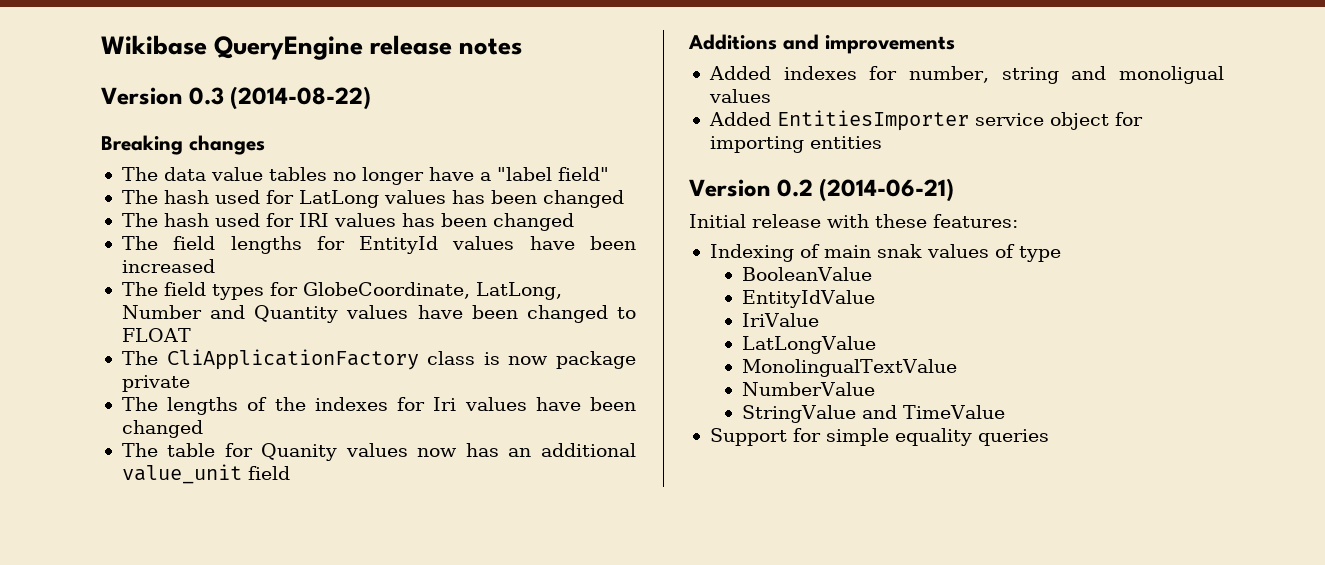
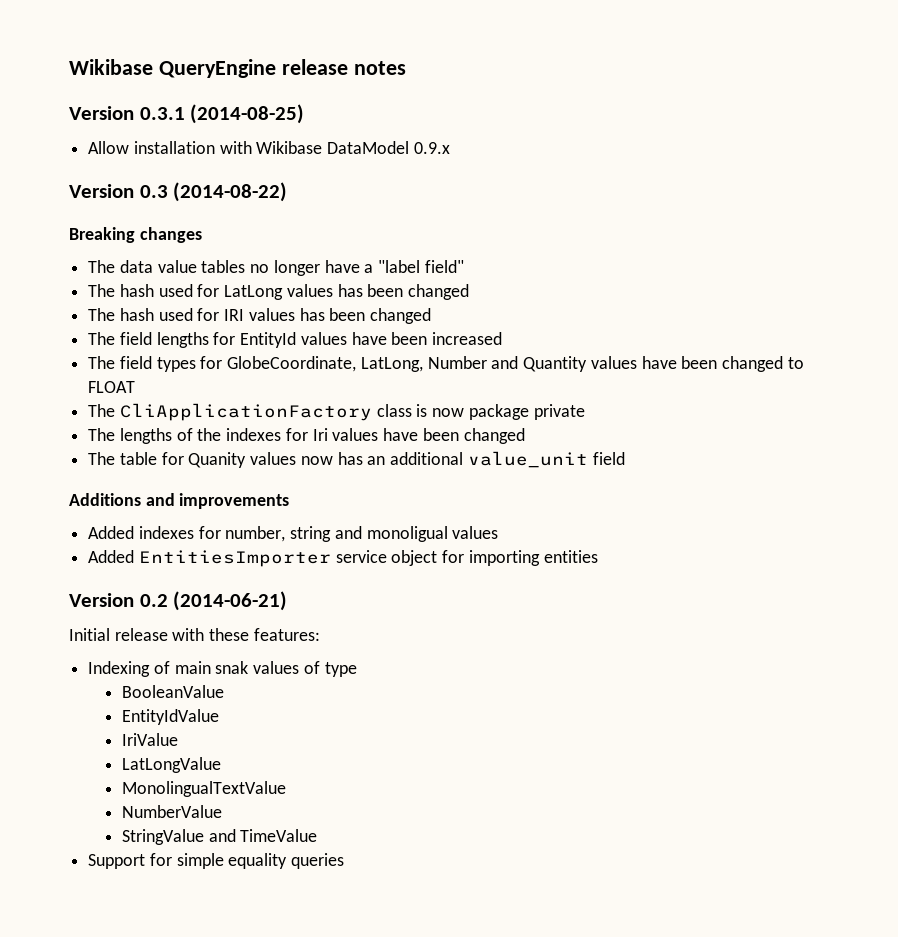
+ Version 0.3.1 (2014-08-25)
+ Allow installation with Wikibase DataModel 0.9.x

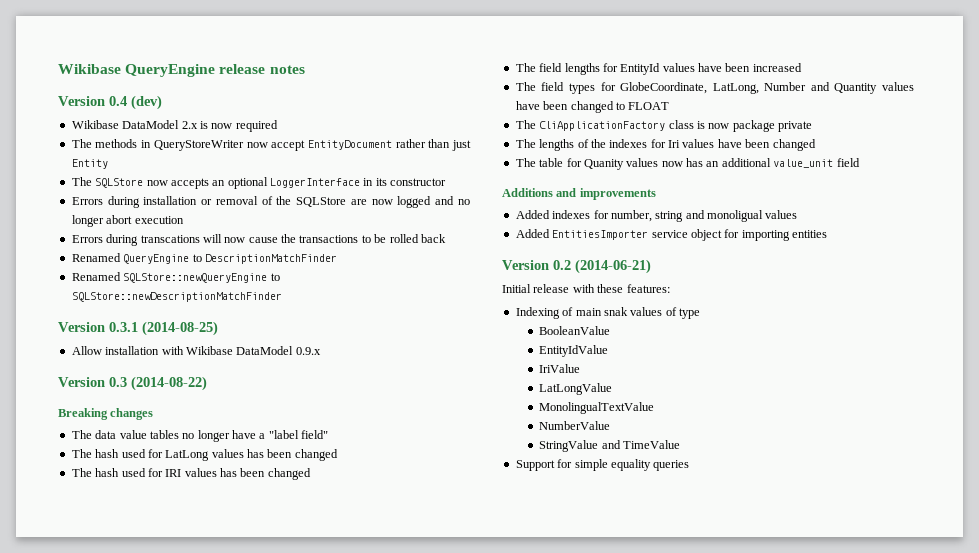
+ Version 0.4 (dev)
+ Wikibase DataModel 2.x is now required
+ The methods in QueryStoreWriter now accept EntityDocument rather than just Entity
+ The SQLStore now accepts an optional LoggerInterface in its constructor
+ Errors during installation or removal of the SQLStore are now logged and no longer abort execution
+ Errors during transcations will now cause the transactions to be rolled back
+ Renamed QueryEngine to DescriptionMatchFinder
+ Renamed SQLStore::newQueryEngine to SQLStore::newDescriptionMatchFinder

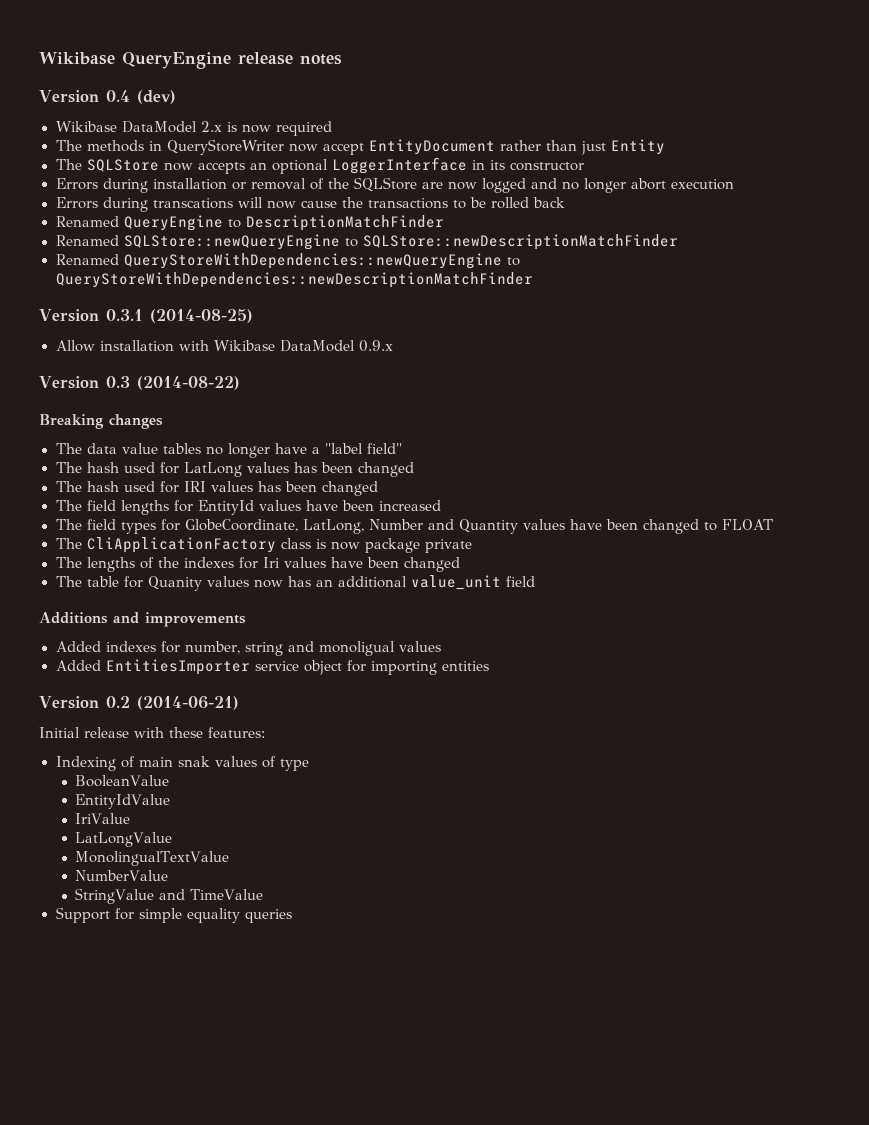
+ Renamed QueryStoreWithDependencies::newQueryEngine to QueryStoreWithDependencies::newDescriptionMatchFinder

